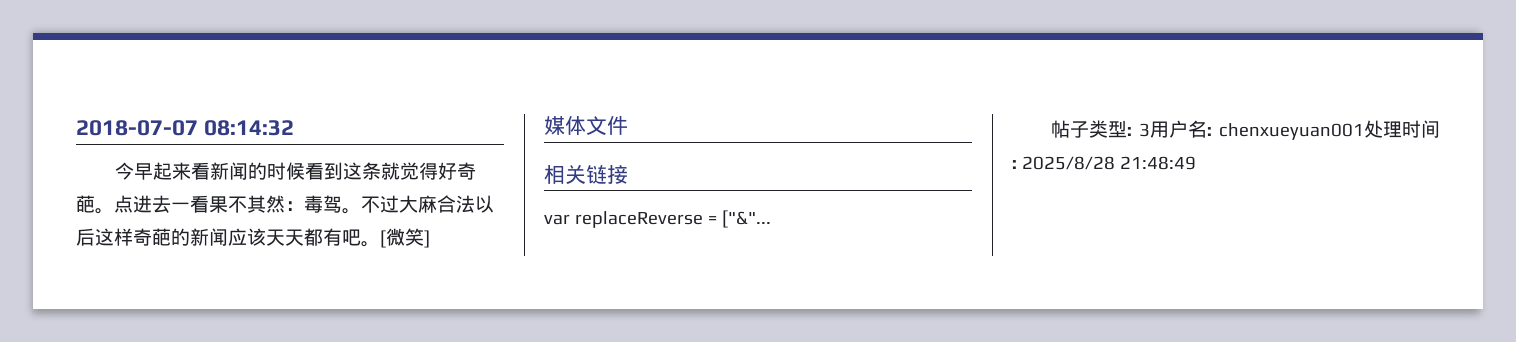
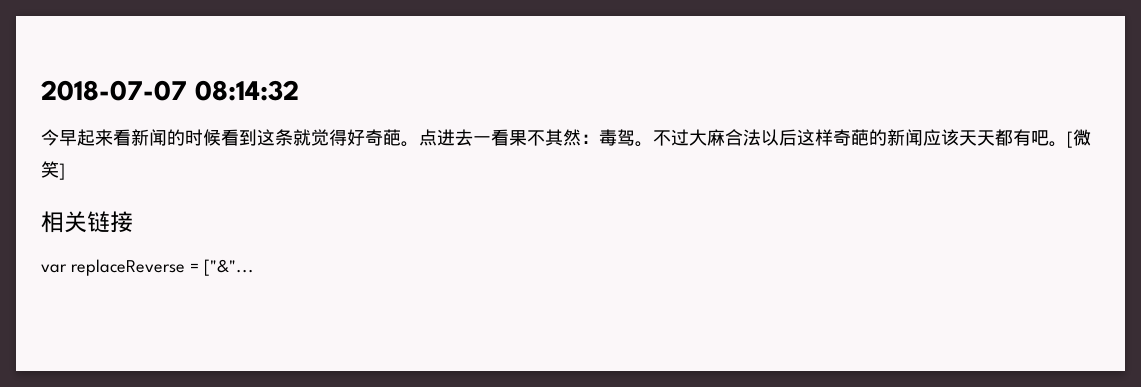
- 媒体文件
- 帖子类型: 3用户名: chenxueyuan001处理时间: 2025/8/28 21:48:49

